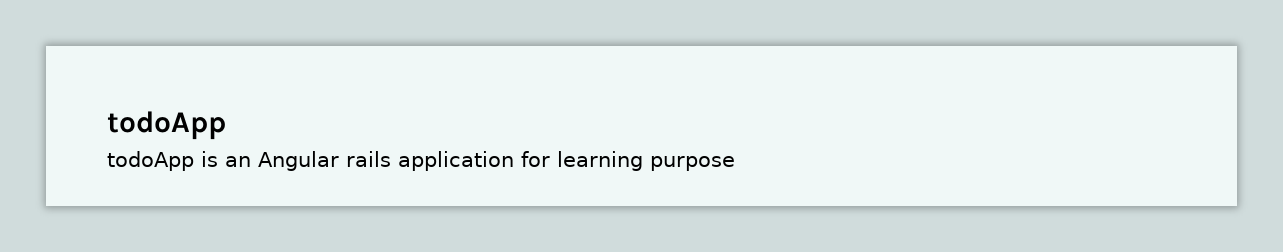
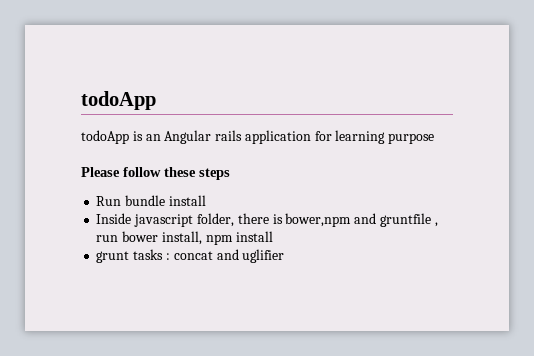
+ Please follow these steps
+ Run bundle install
+ Inside javascript folder, there is bower,npm and gruntfile , run bower install, npm install
+ grunt tasks : concat and uglifier

